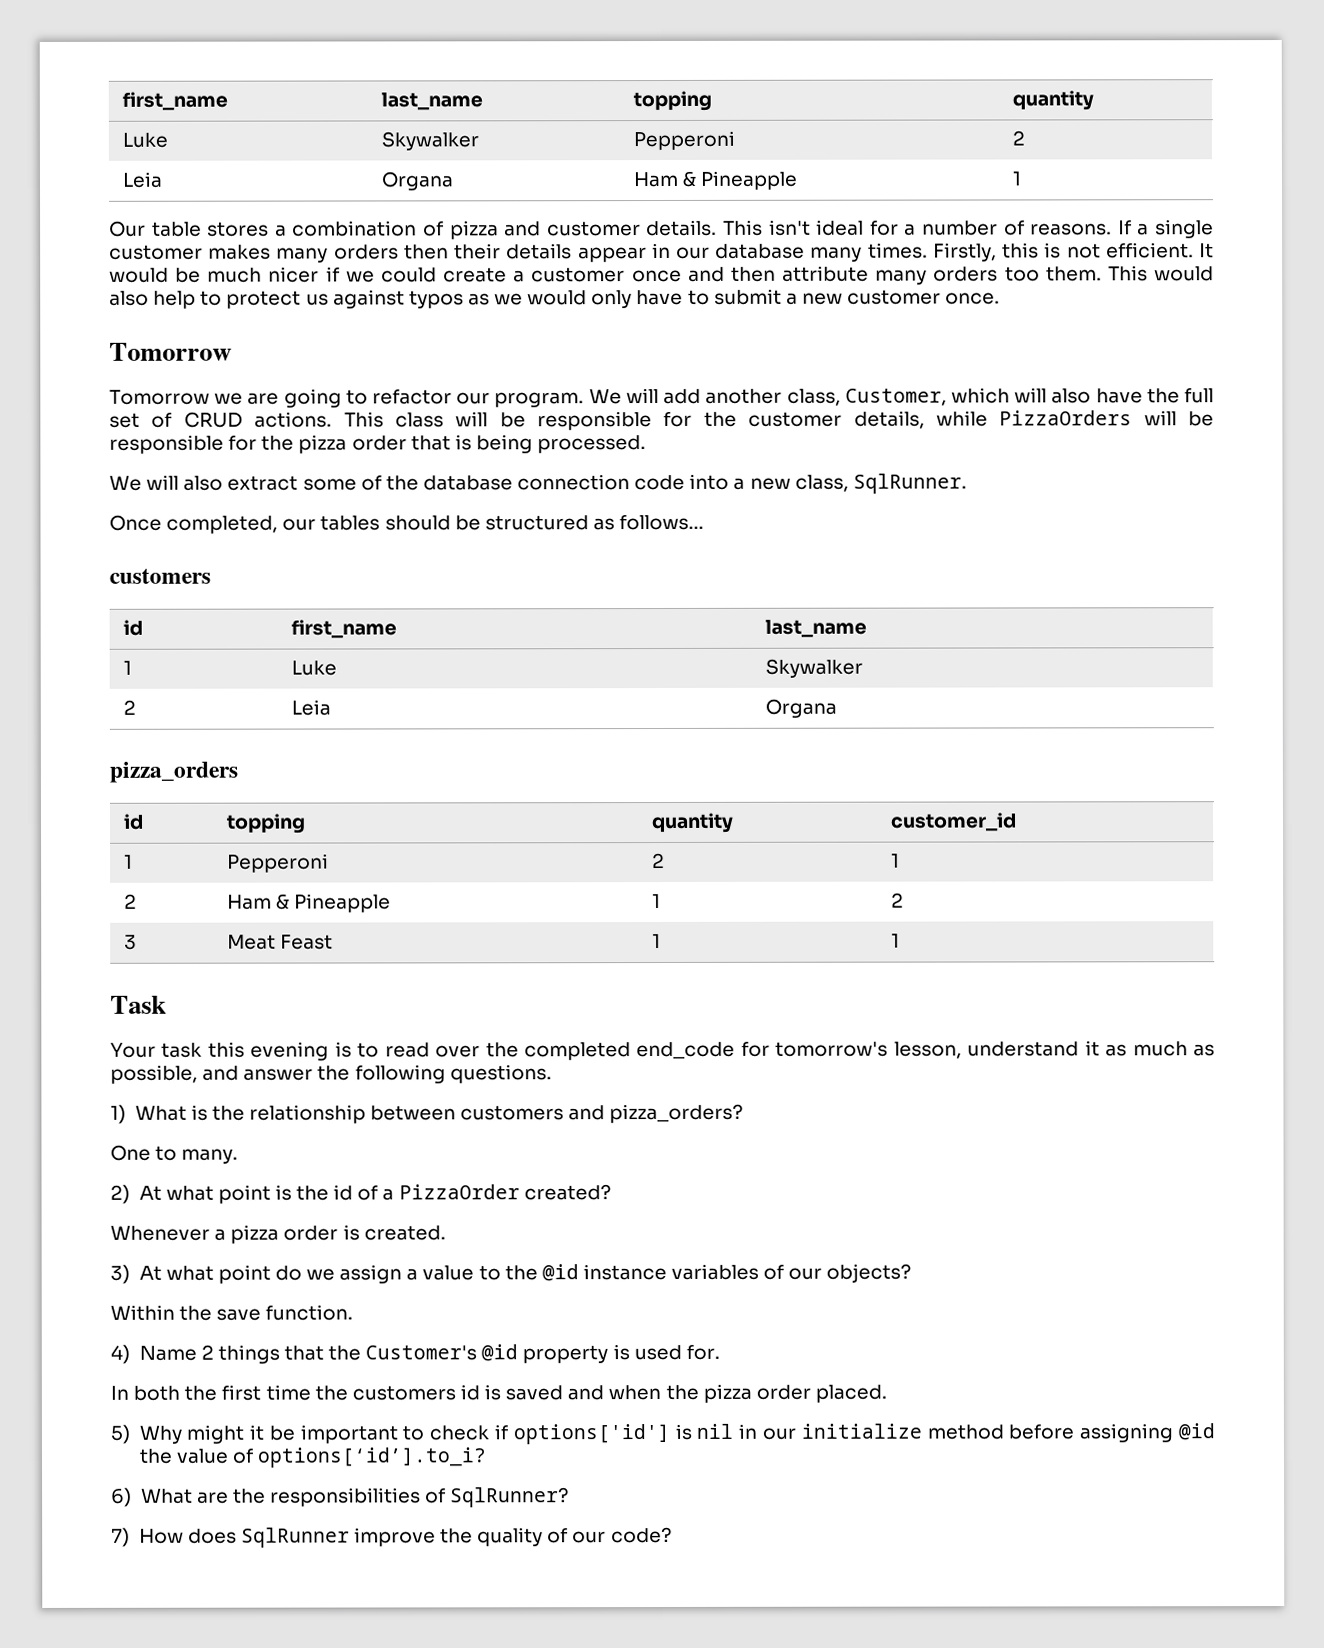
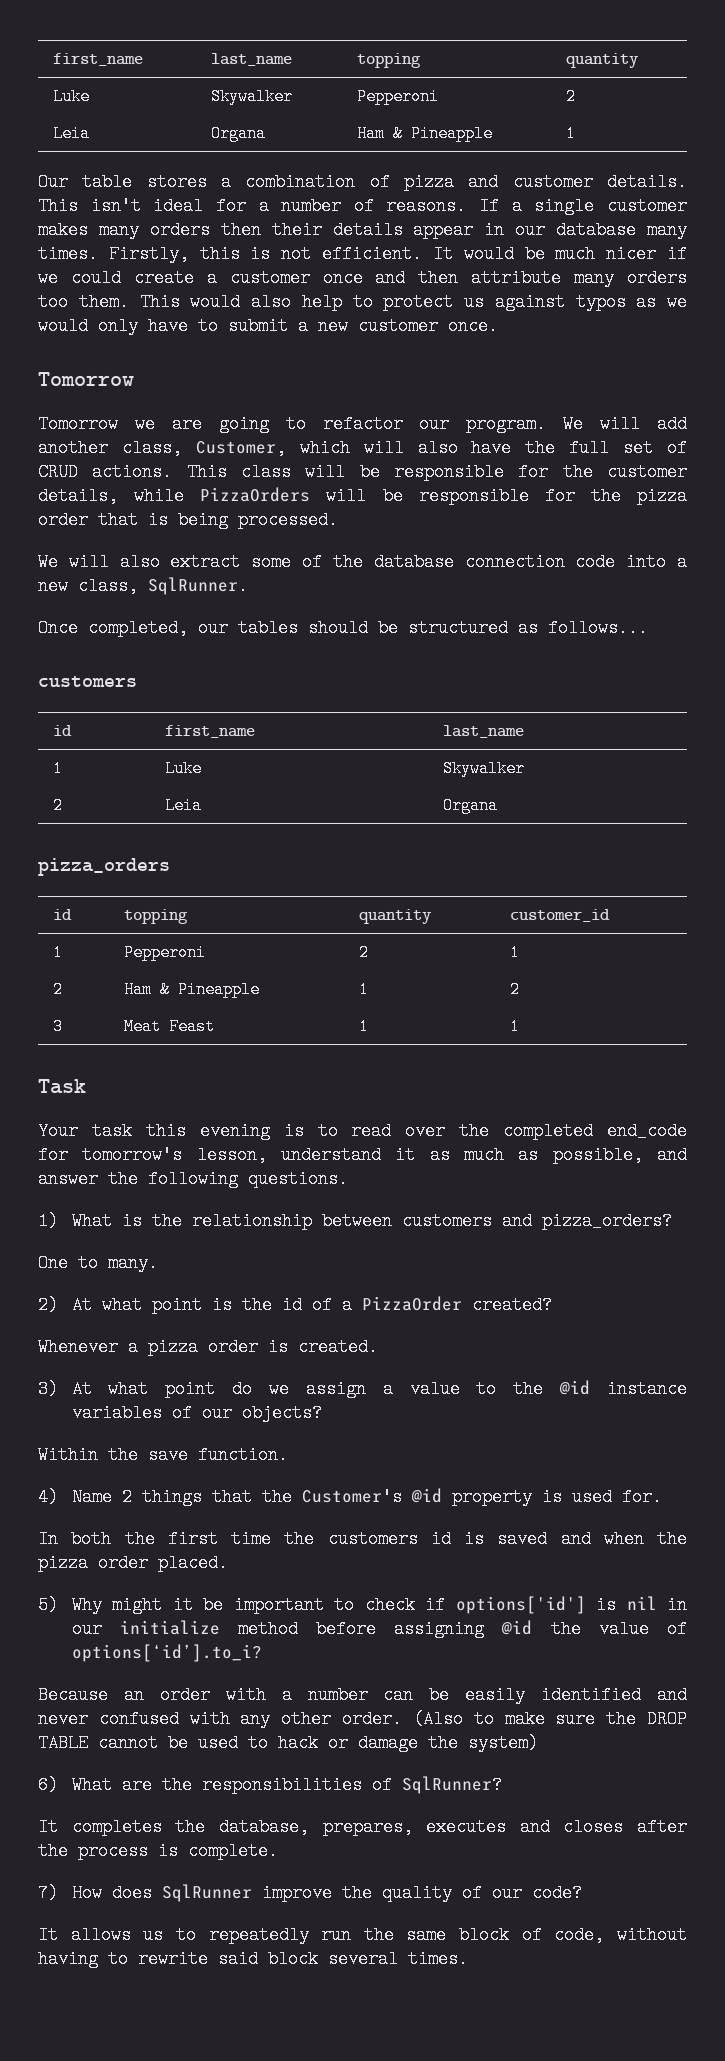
+ Because an order with a number can be easily identified and never confused with any other order. (Also to make sure the DROP TABLE cannot be used to hack or damage the system)
+ It completes the database, prepares, executes and closes after the process is complete.
+ It allows us to repeatedly run the same block of code, without having to rewrite said block several times.

